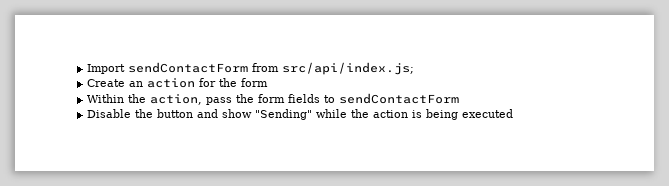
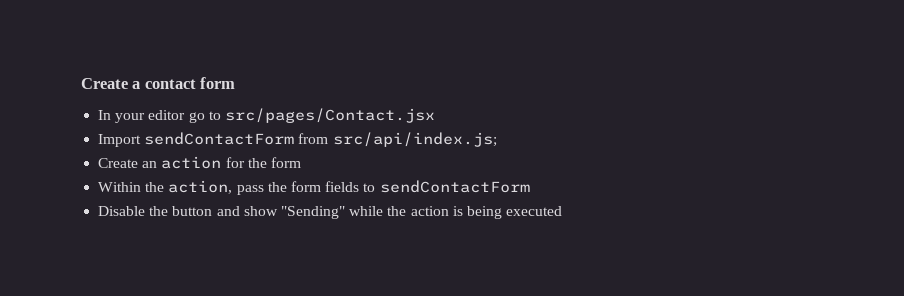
+ Create a contact form
+ In your editor go to src/pages/Contact.jsx

